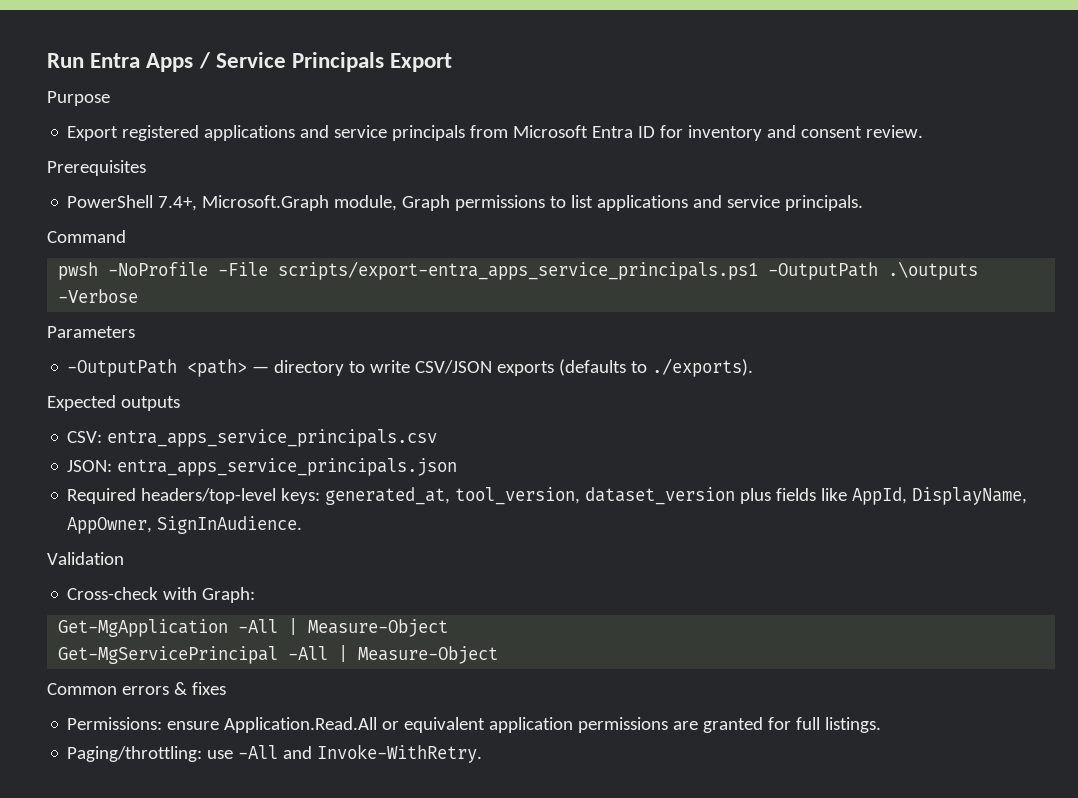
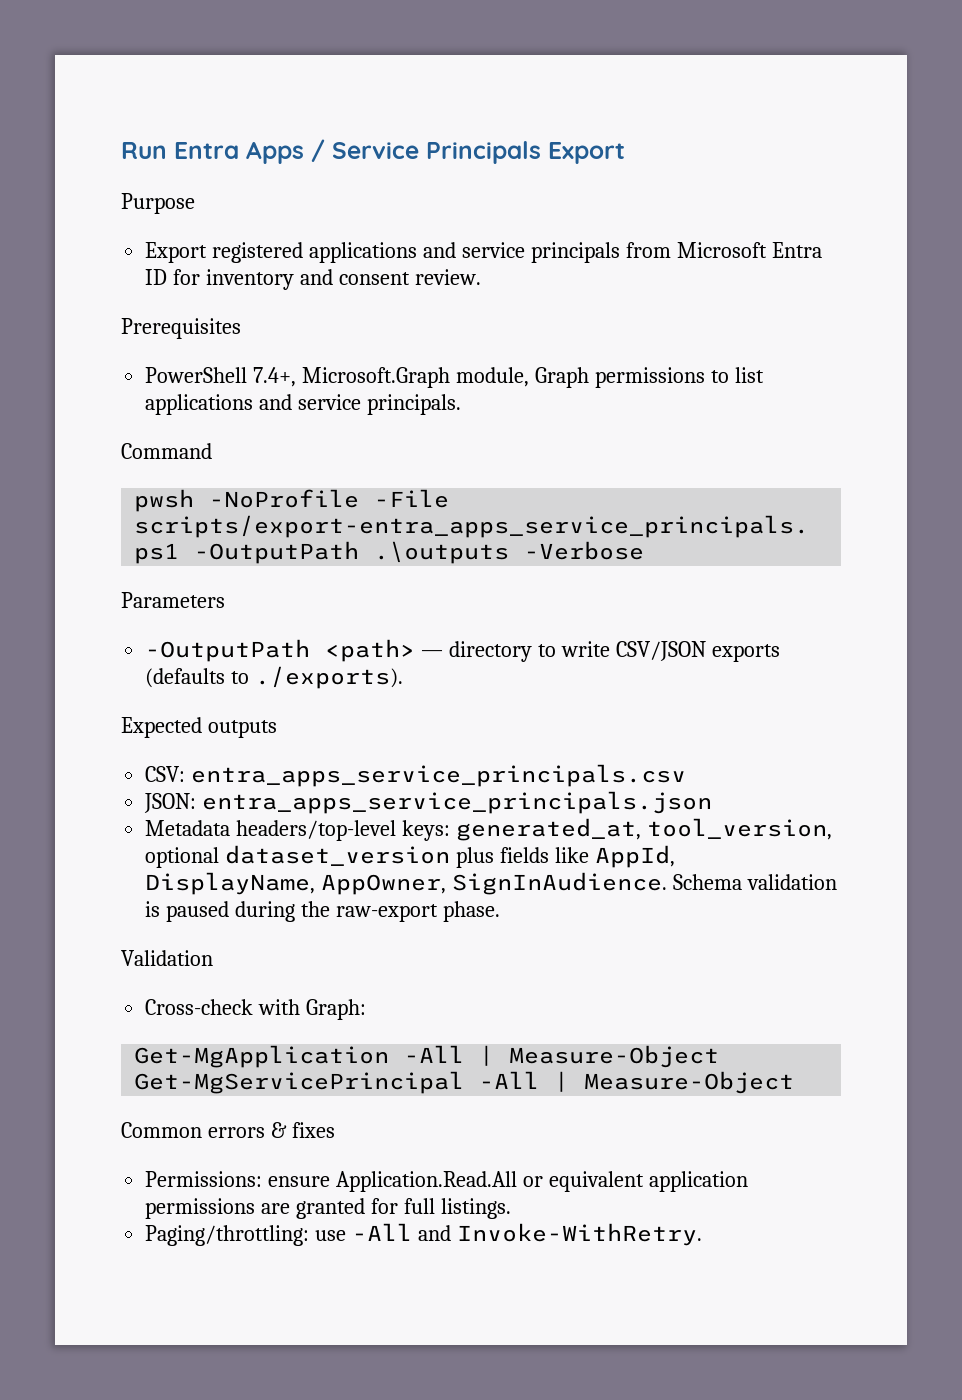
- Required headers/top-level keys: generated_at, tool_version, dataset_version plus fields like AppId, DisplayName, AppOwner, SignInAudience.
+ Metadata headers/top-level keys: generated_at, tool_version, optional dataset_version plus fields like AppId, DisplayName, AppOwner, SignInAudience. Schema validation is paused during the raw-export phase.

